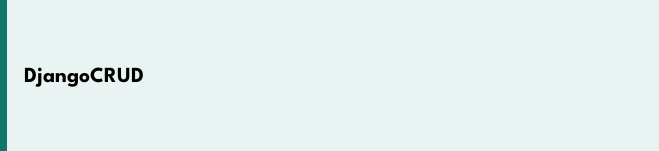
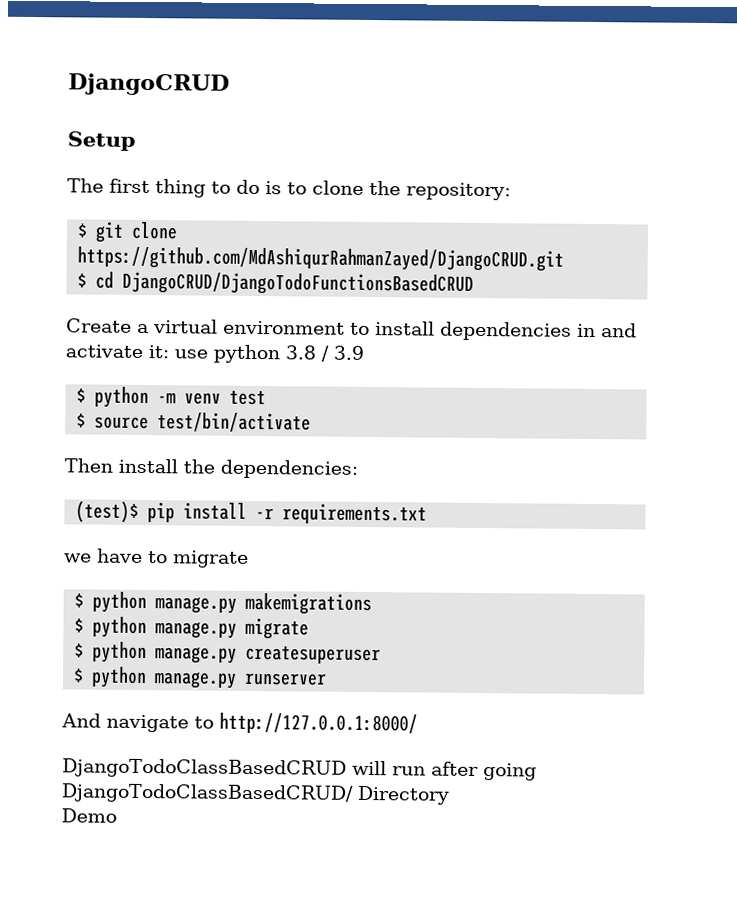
+ Setup
+ The first thing to do is to clone the repository:
+ $ git clone https://github.com/MdAshiqurRahmanZayed/DjangoCRUD.git
+ $ cd DjangoCRUD/DjangoTodoFunctionsBasedCRUD
+ Create a virtual environment to install dependencies in and activate it: use python 3.8 / 3.9
+ $ python -m venv test
+ $ source test/bin/activate
+ Then install the dependencies:
+ (test)$ pip install -r requirements.txt
+ we have to migrate
+ $ python manage.py makemigrations
+ $ python manage.py migrate
+ $ python manage.py createsuperuser
+ $ python manage.py runserver
+ And navigate to http://127.0.0.1:8000/
+ DjangoTodoClassBasedCRUD will run after going DjangoTodoClassBasedCRUD/ Directory
+ Demo

